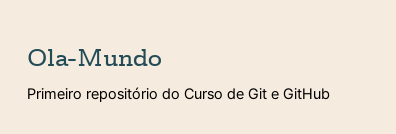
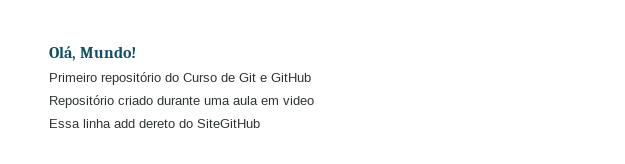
- Ola-Mundo
+ Olá, Mundo!
+ Repositório criado durante uma aula em video
+ Essa linha add dereto do SiteGitHub

